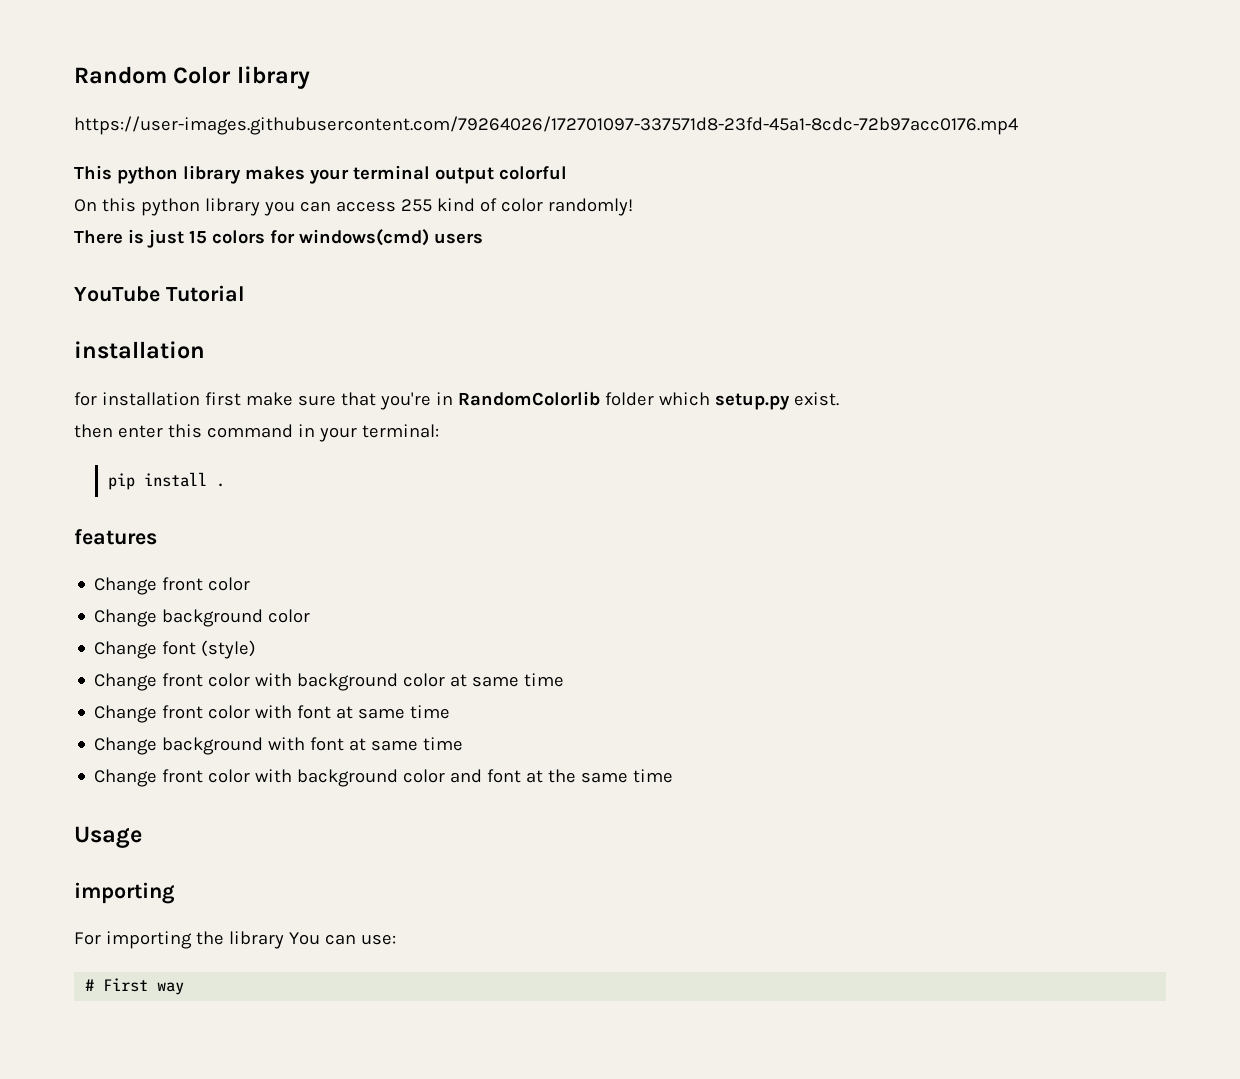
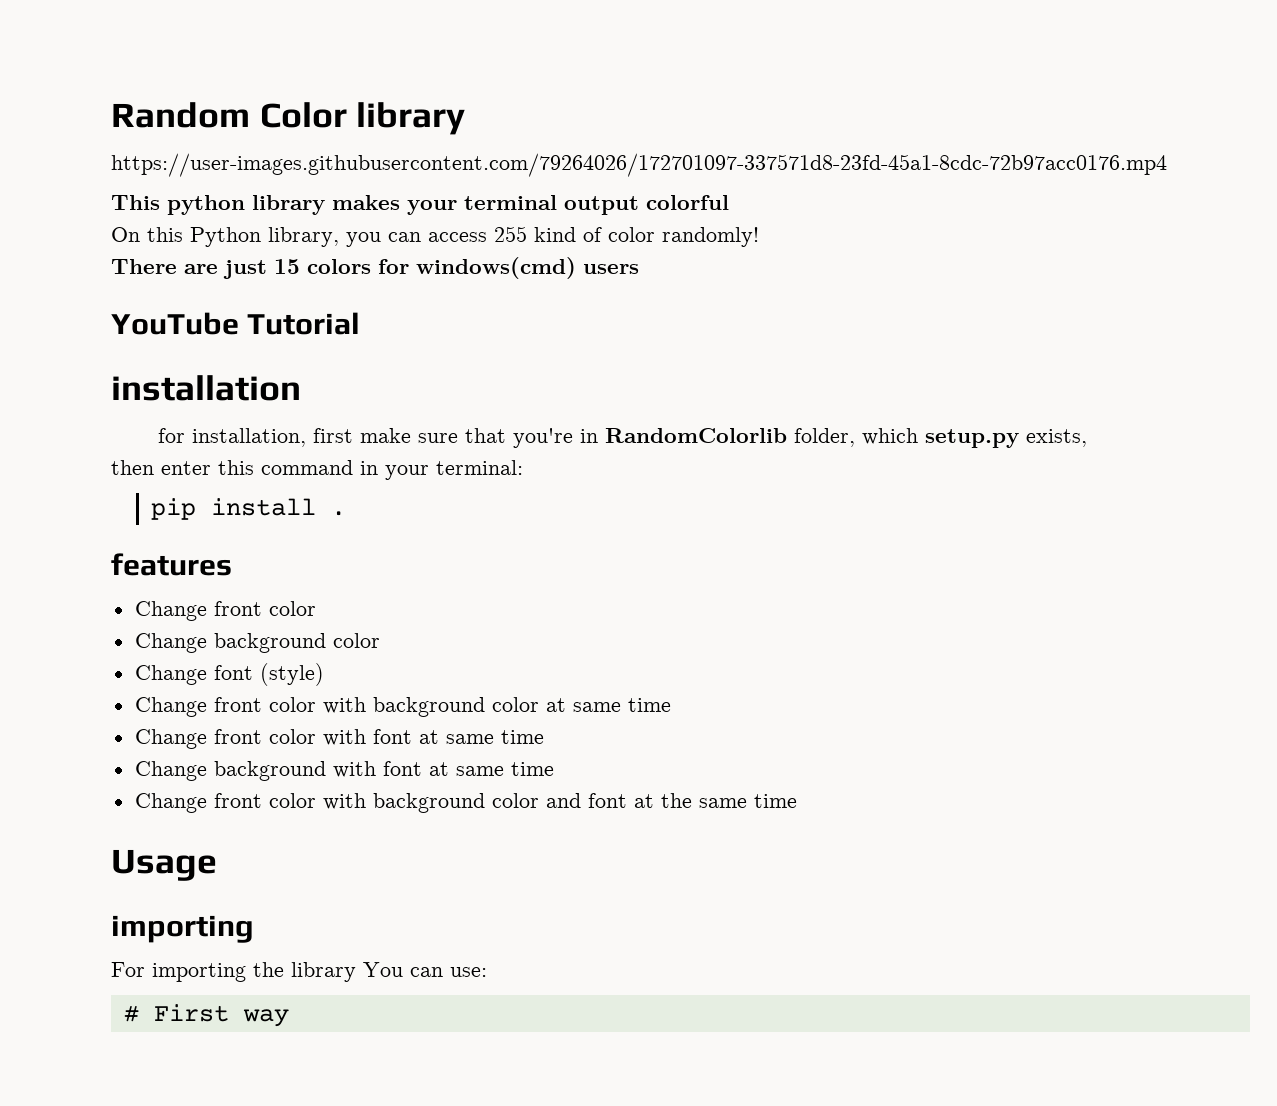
- On this python library you can access 255 kind of color randomly!
+ On this Python library, you can access 255 kind of color randomly!
- There is just 15 colors for windows(cmd) users
+ There are just 15 colors for windows(cmd) users
- for installation first make sure that you're in RandomColorlib folder which setup.py exist.
+ for installation, first make sure that you're in RandomColorlib folder, which setup.py exists,

